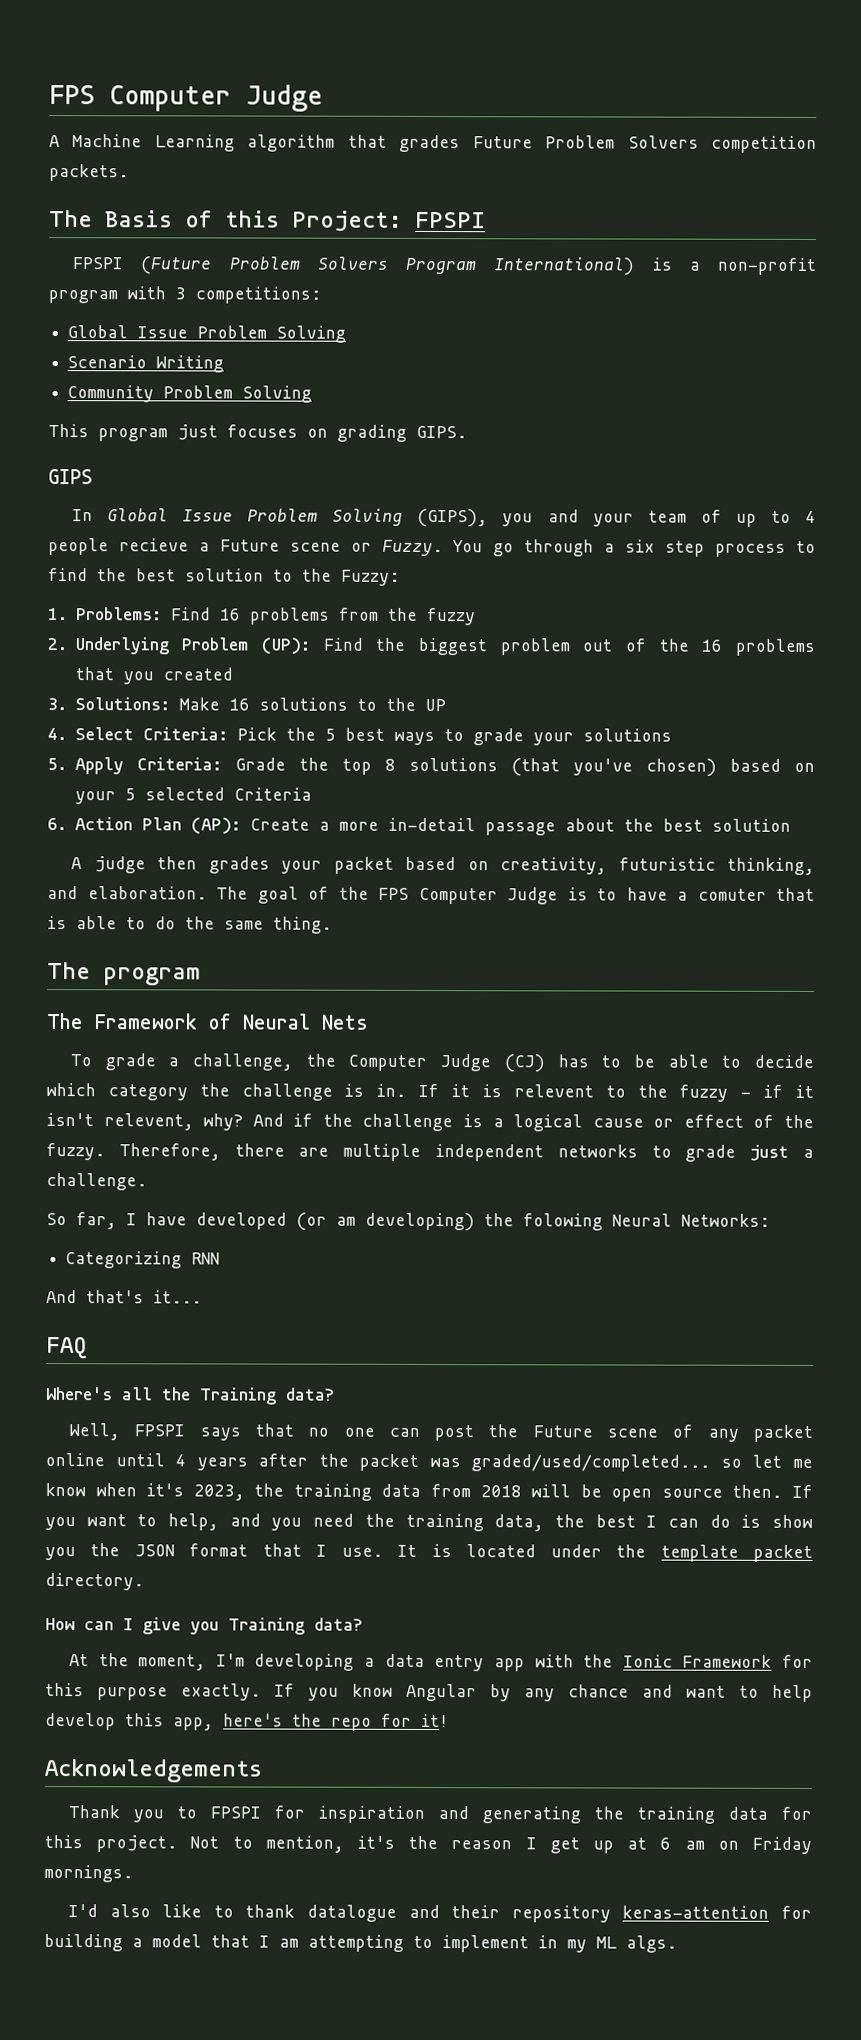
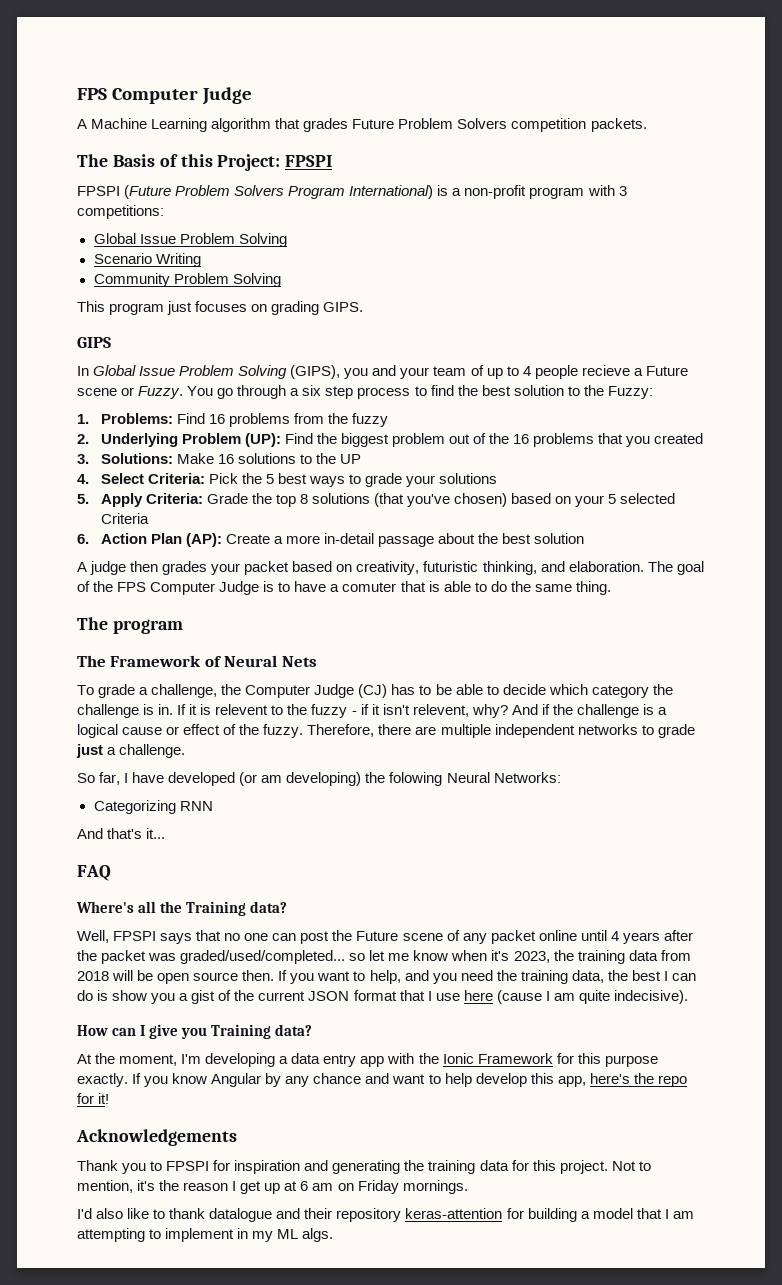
- If you want to help, and you need the training data, the best I can do is show you the JSON format that I use. It is located under the template packet directory.
+ If you want to help, and you need the training data, the best I can do is show you a gist of the current JSON format that I use here (cause I am quite indecisive).

